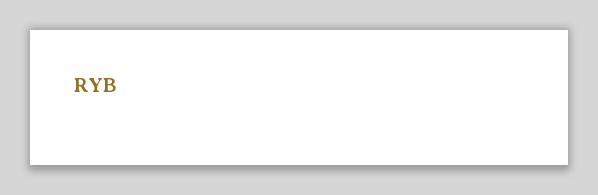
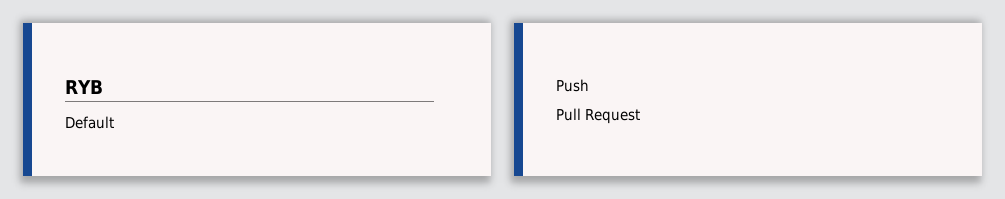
+ Default
+ Push
+ Pull Request

